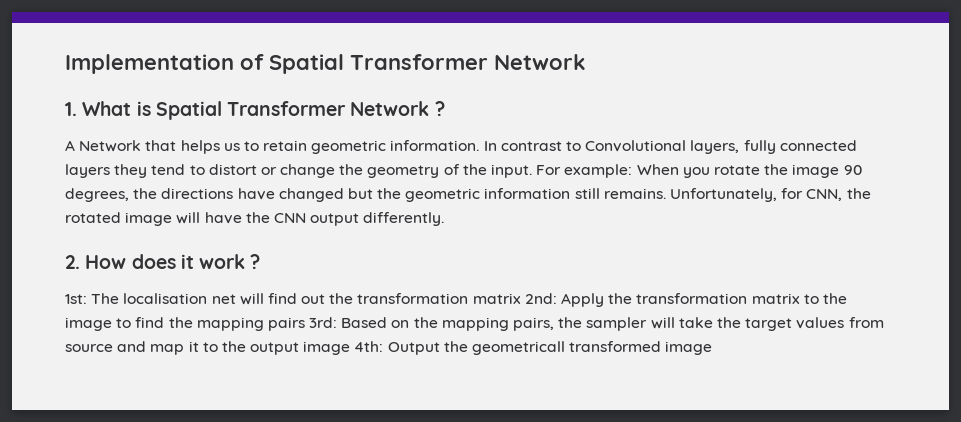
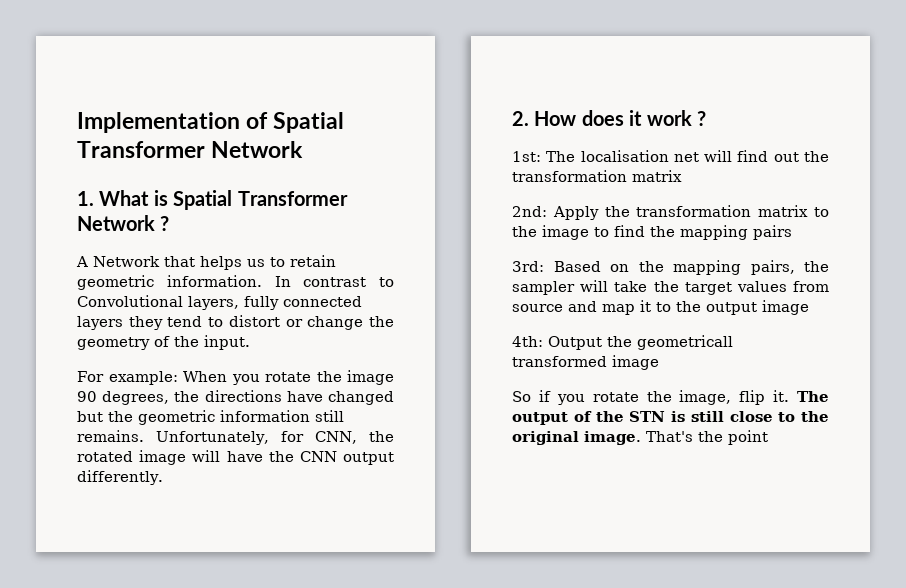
- In contrast to Convolutional layers, fully connected layers they tend to distort or change the geometry of the input. For example: When you rotate the image 90 degrees, the directions have changed but the geometric information still remains.
+ In contrast to Convolutional layers, fully connected layers they tend to distort or change the geometry of the input.
+ For example: When you rotate the image 90 degrees, the directions have changed but the geometric information still remains.
- 1st: The localisation net will find out the transformation matrix 2nd: Apply the transformation matrix to the image to find the mapping pairs 3rd: Based on the mapping pairs, the sampler will take the target values from source and map it to the output image 4th: Output the geometricall transformed image
+ 1st: The localisation net will find out the transformation matrix
+ 2nd: Apply the transformation matrix to the image to find the mapping pairs
+ 3rd: Based on the mapping pairs, the sampler will take the target values from source and map it to the output image
+ 4th: Output the geometricall transformed image
+ So if you rotate the image, flip it. The output of the STN is still close to the original image. That's the point

